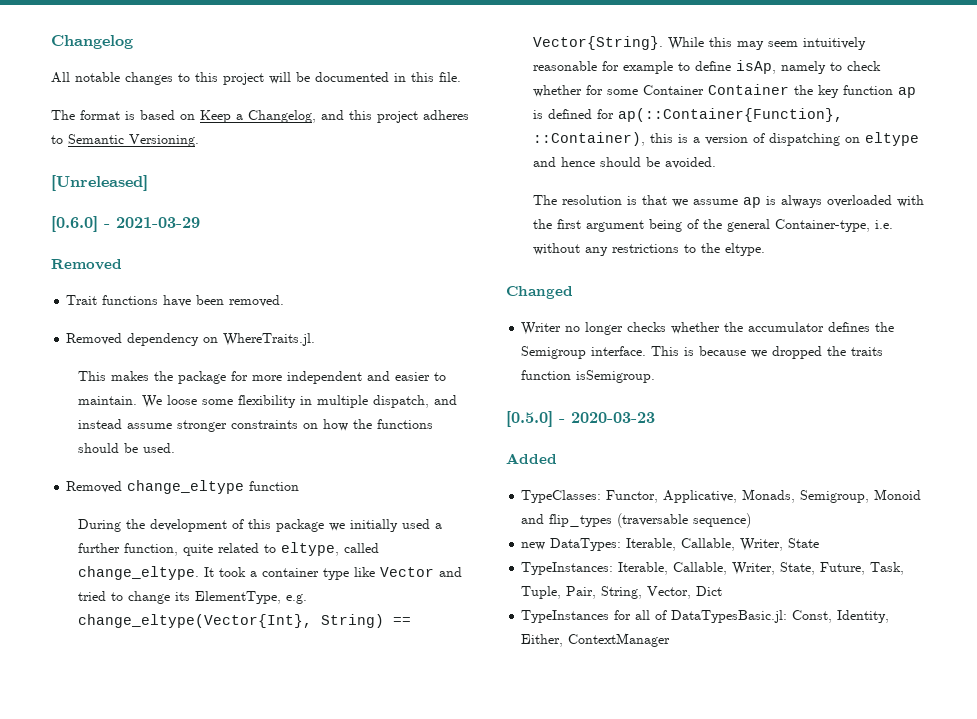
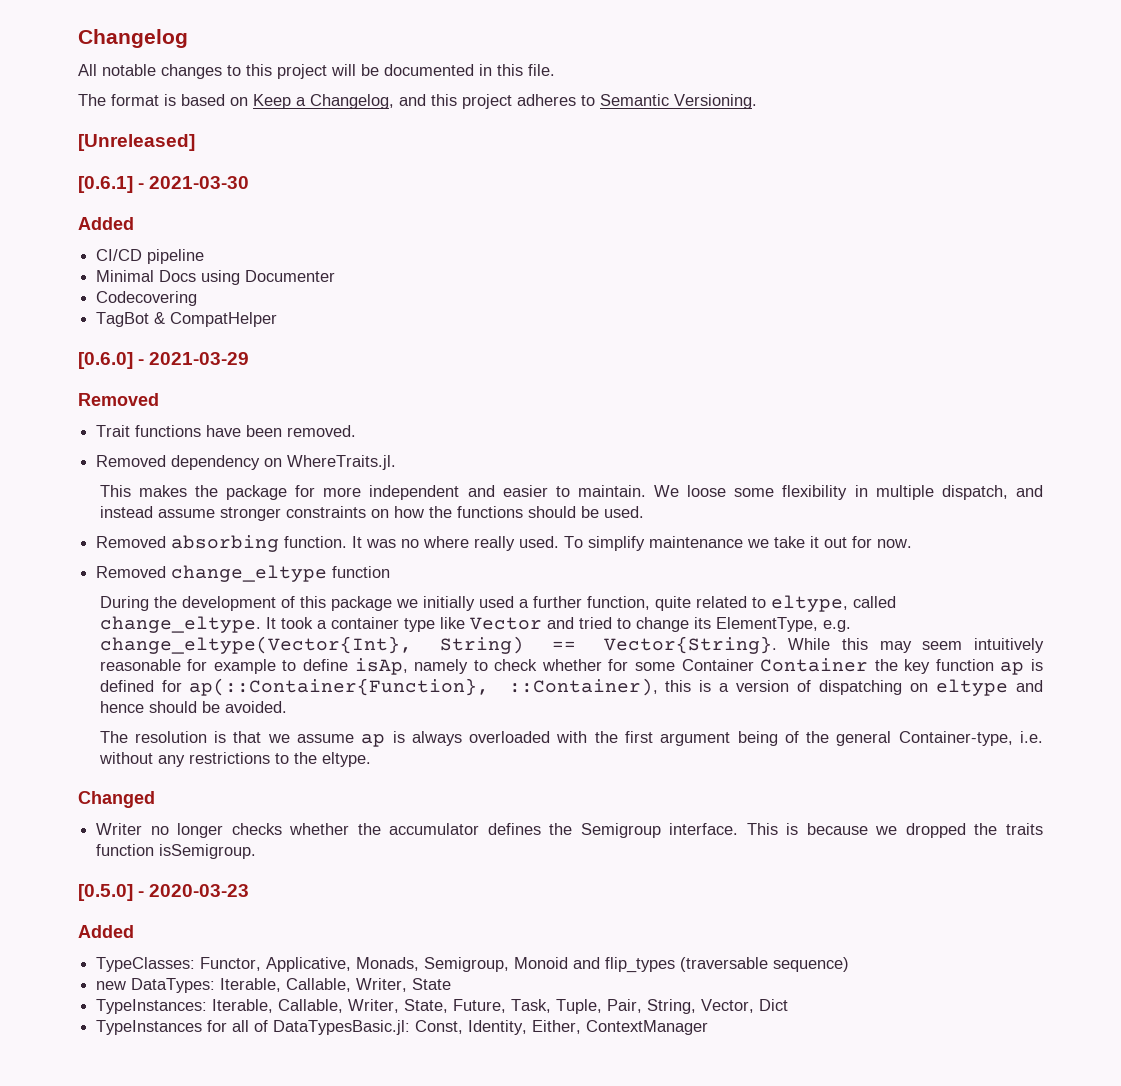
+ [0.6.1] - 2021-03-30
+ Added
+ CI/CD pipeline
+ Minimal Docs using Documenter
+ Codecovering
+ TagBot & CompatHelper
+ Removed absorbing function. It was no where really used. To simplify maintenance we take it out for now.

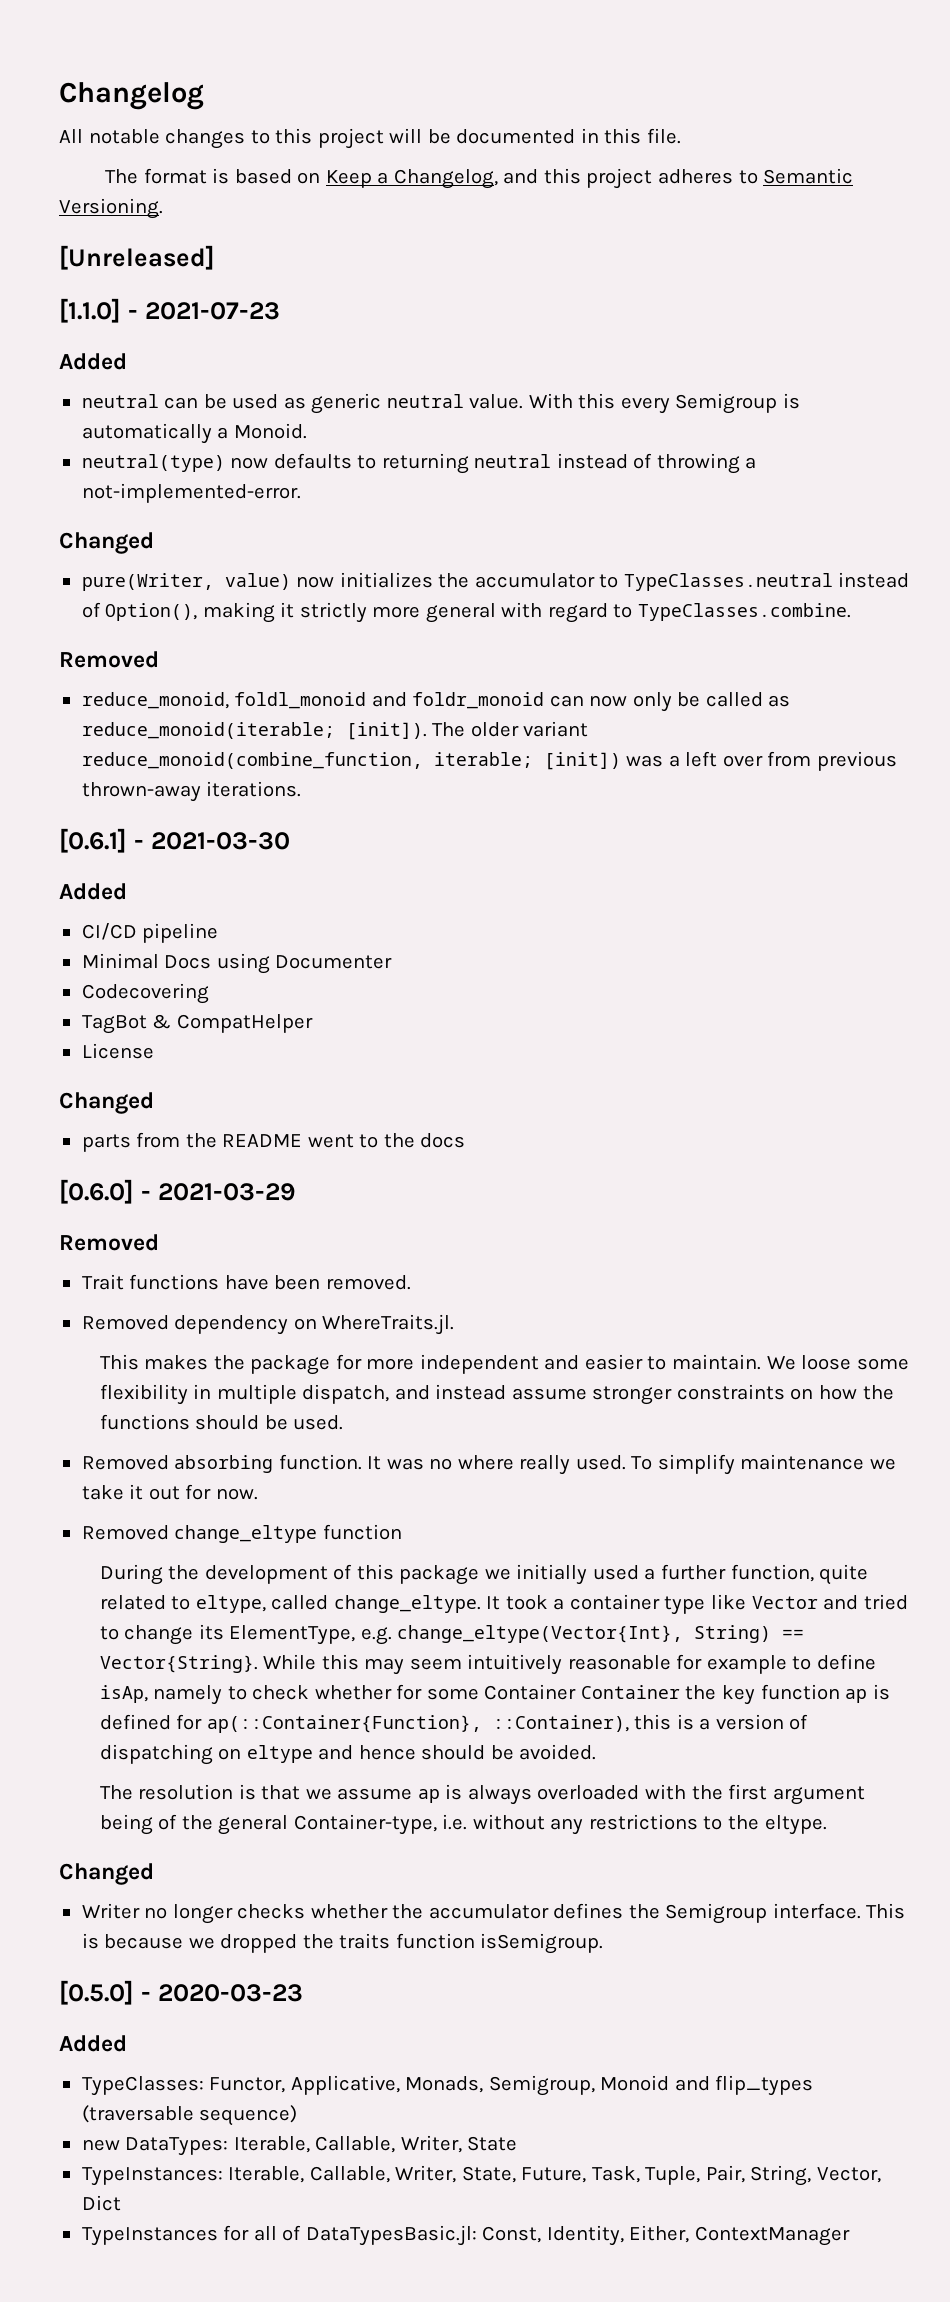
+ [1.1.0] - 2021-07-23
+ Added
+ neutral can be used as generic neutral value. With this every Semigroup is automatically a Monoid.
+ neutral(type) now defaults to returning neutral instead of throwing a not-implemented-error.
+ Changed
+ pure(Writer, value) now initializes the accumulator to TypeClasses.neutral instead of Option(), making it strictly more general with regard to TypeClasses.combine.
+ Removed
+ reduce_monoid, foldl_monoid and foldr_monoid can now only be called as reduce_monoid(iterable; [init]). The older variant reduce_monoid(combine_function, iterable; [init]) was a left over from previous thrown-away iterations.
+ License
+ Changed
+ parts from the README went to the docs

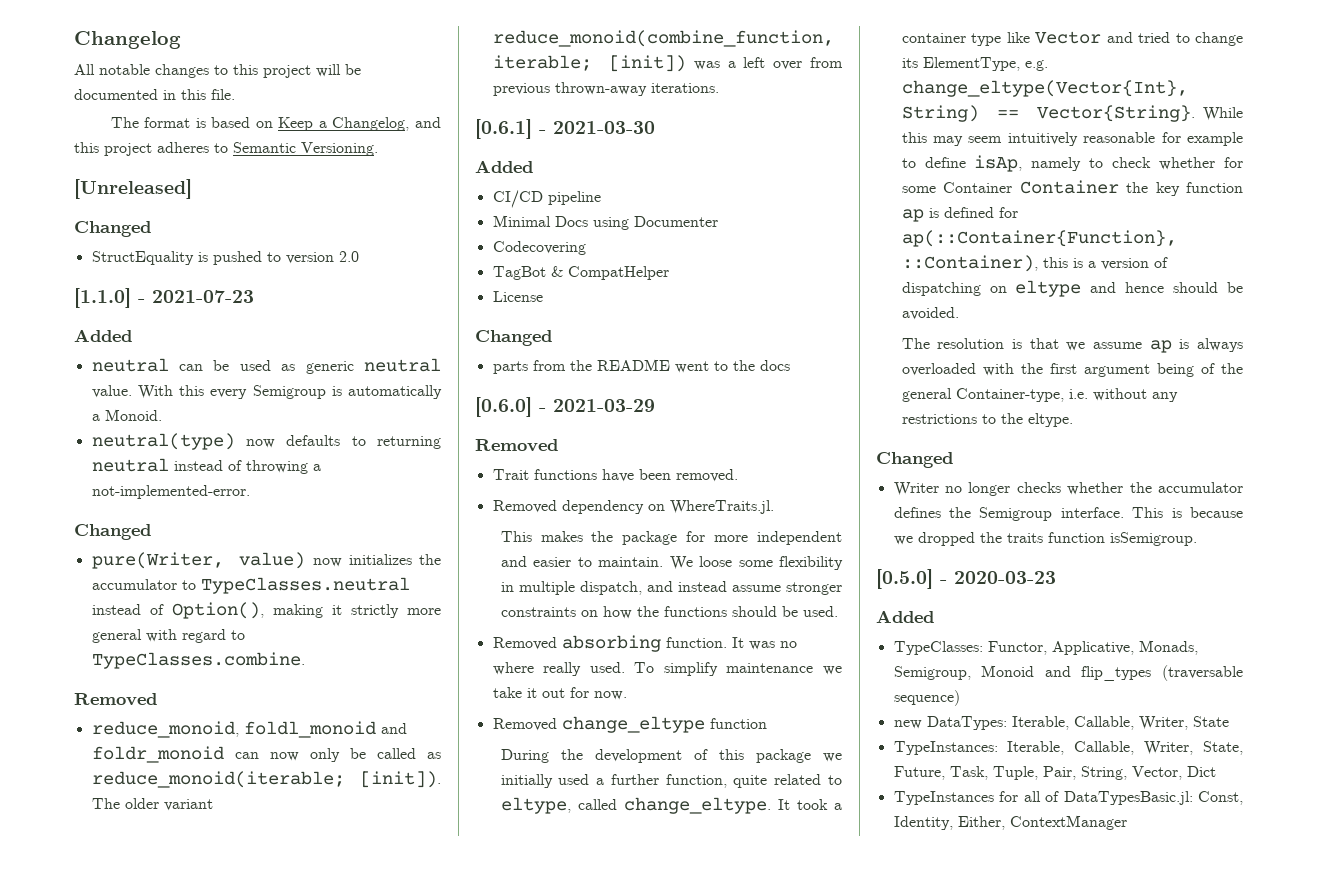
  [Unreleased]
+ Changed
+ StructEquality is pushed to version 2.0

